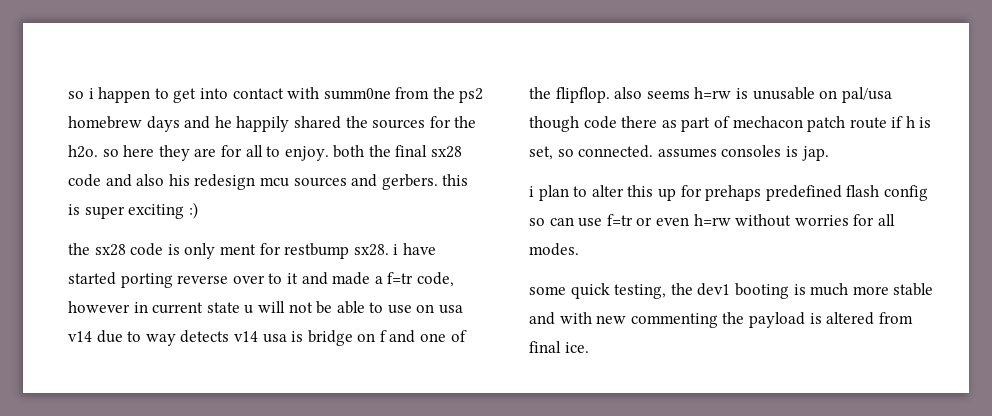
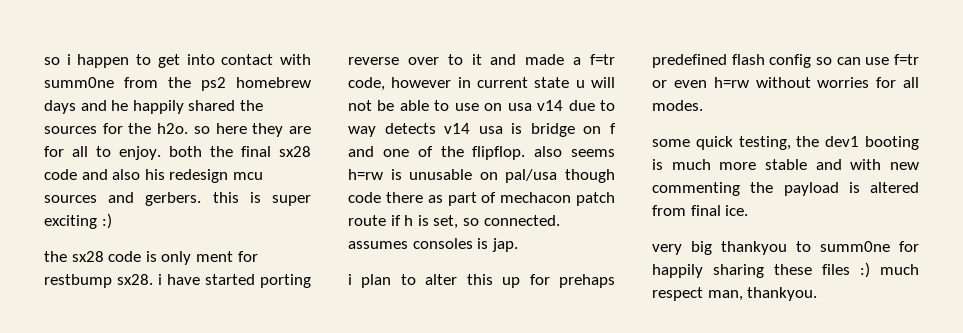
+ very big thankyou to summ0ne for happily sharing these files :) much respect man, thankyou.

